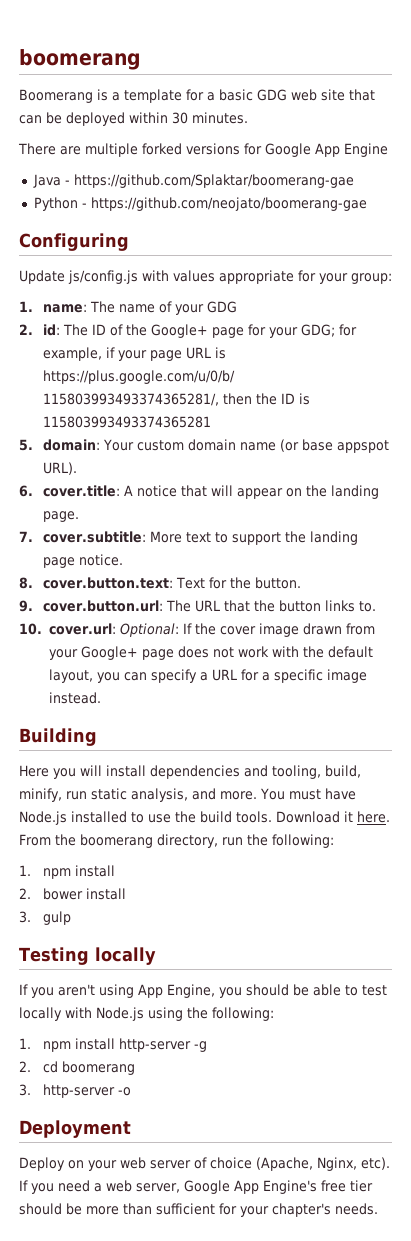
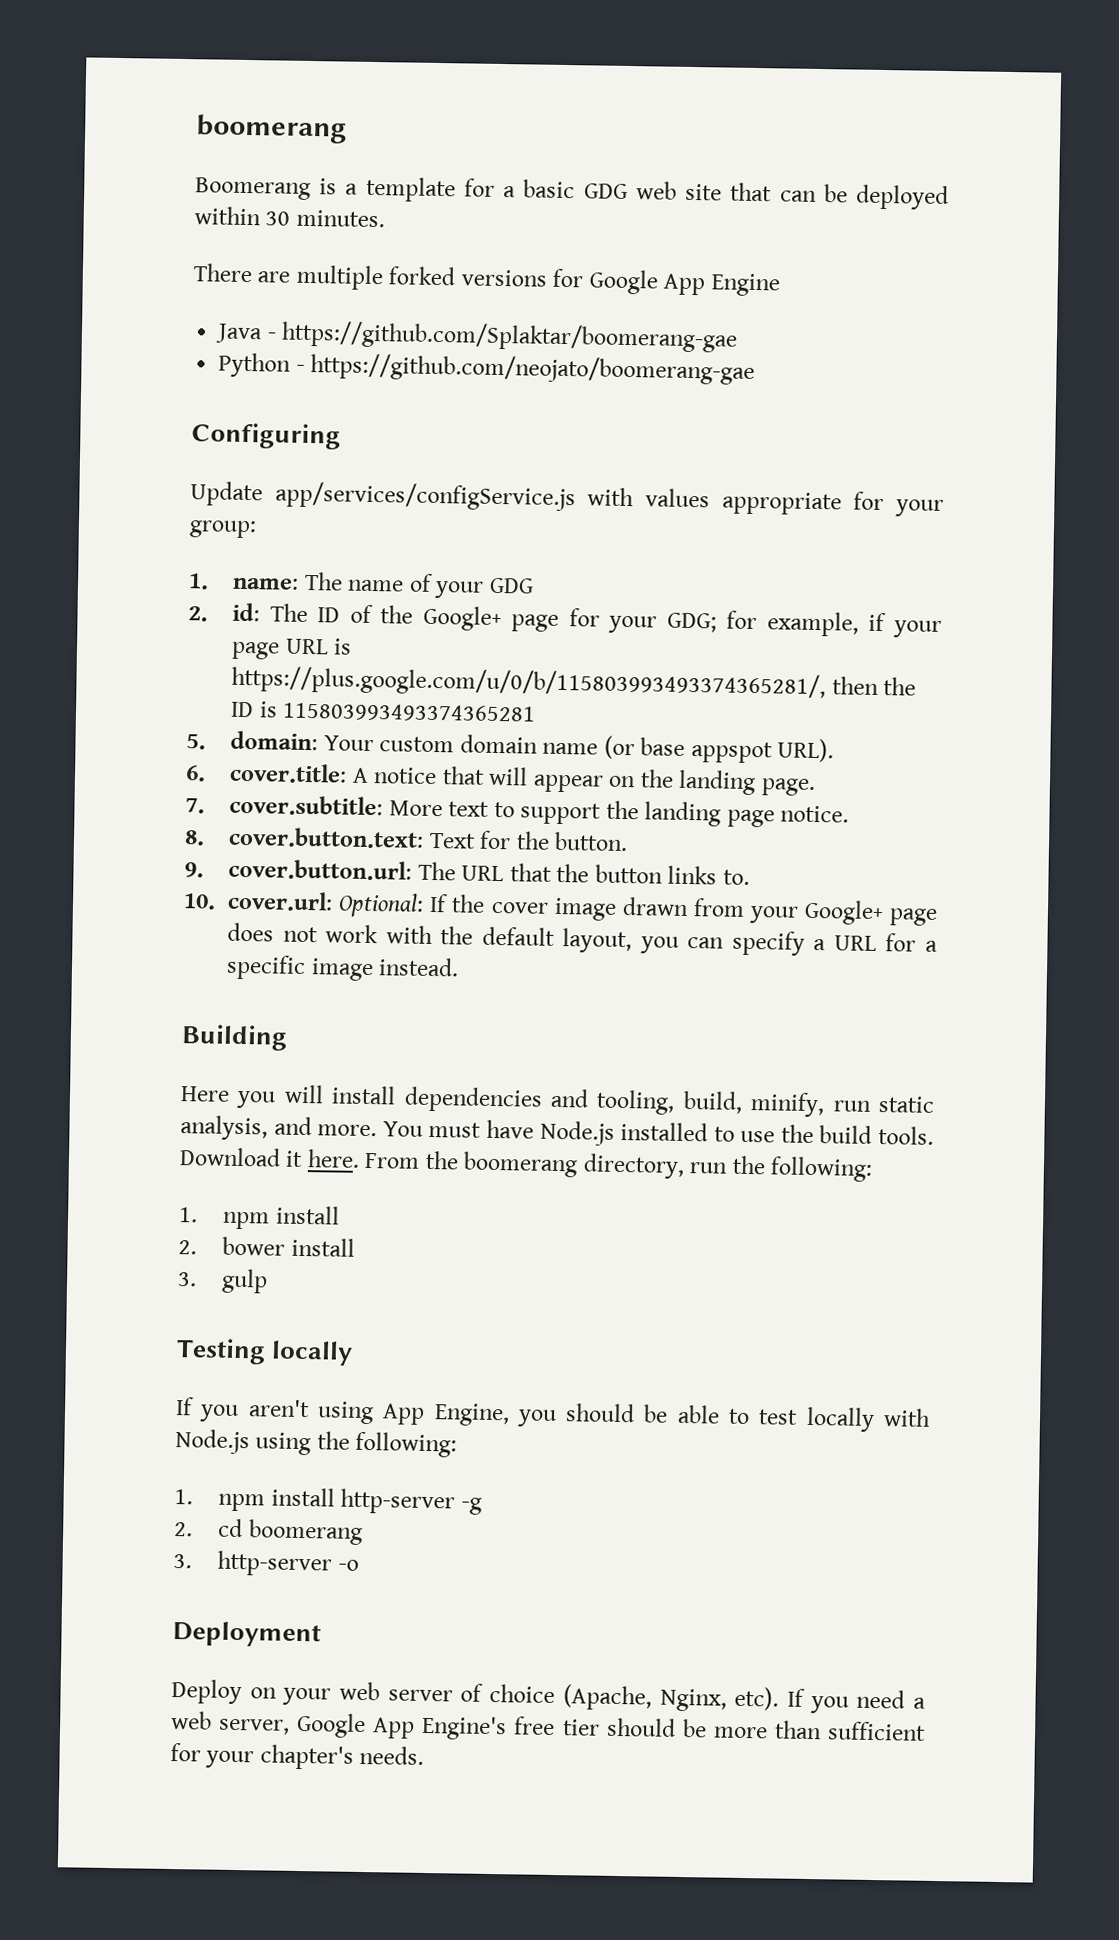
- Update js/config.js with values appropriate for your group:
+ Update app/services/configService.js with values appropriate for your group:

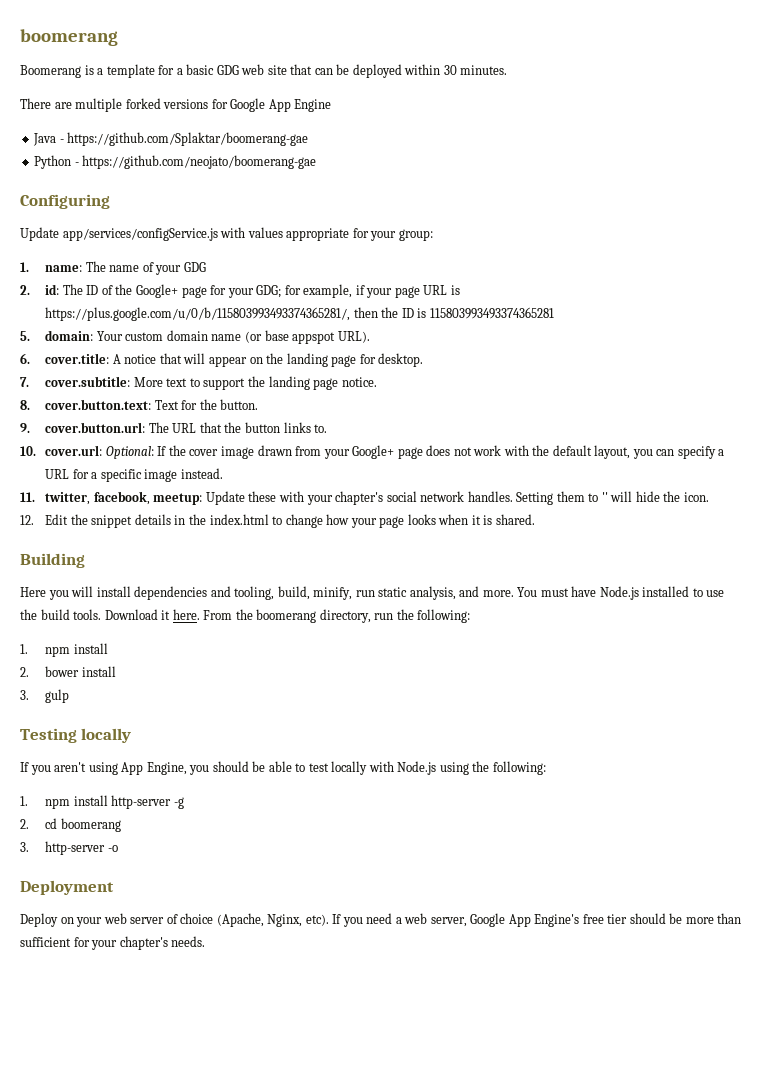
- 6. cover.title: A notice that will appear on the landing page.
+ 6. cover.title: A notice that will appear on the landing page for desktop.
+ 11. twitter, facebook, meetup: Update these with your chapter's social network handles. Setting them to '' will hide the icon.
+ 12. Edit the snippet details in the index.html to change how your page looks when it is shared.

